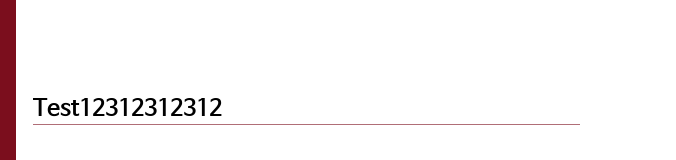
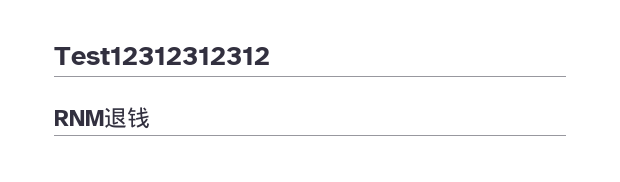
+ RNM退钱

